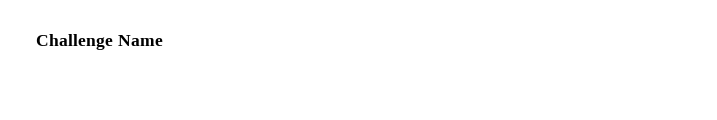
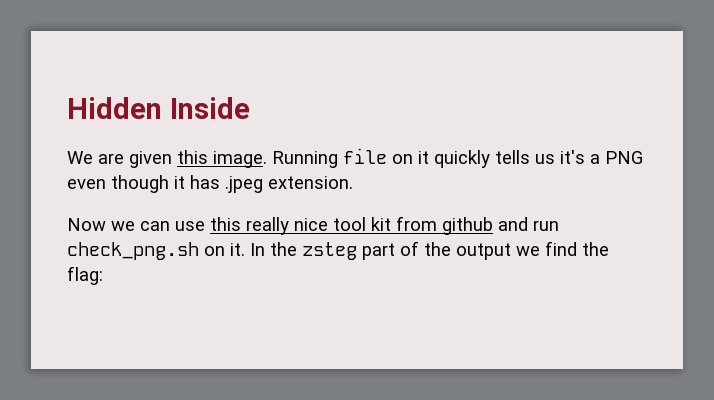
- Challenge Name
+ Hidden Inside
+ We are given this image. Running file on it quickly tells us it's a PNG even though it has .jpeg extension.
+ Now we can use this really nice tool kit from github and run check_png.sh on it. In the zsteg part of the output we find the flag:

